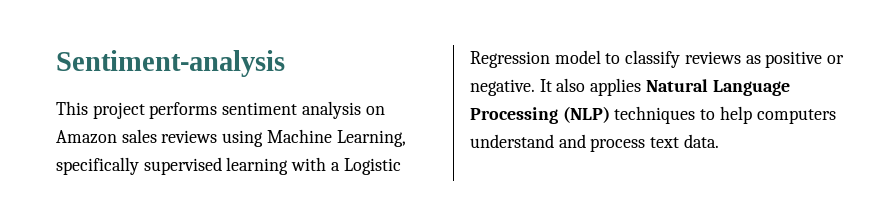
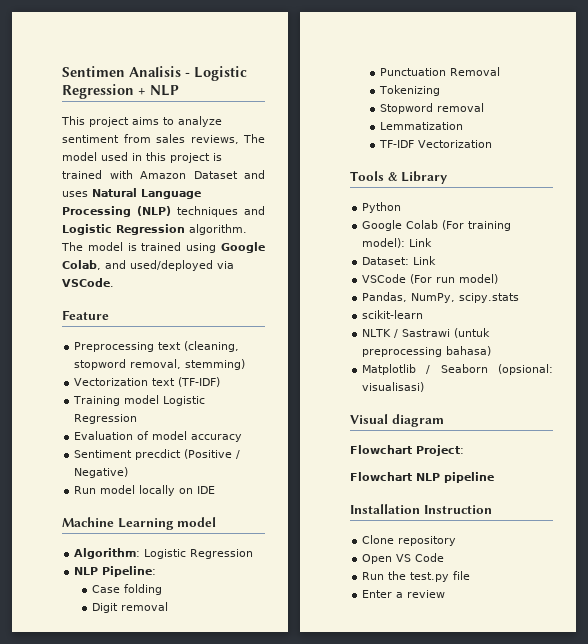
- Sentiment-analysis
- This project performs sentiment analysis on Amazon sales reviews using Machine Learning, specifically supervised learning with a Logistic Regression model to classify reviews as positive or negative. It also applies Natural Language Processing (NLP) techniques to help computers understand and process text data.
+ Sentimen Analisis - Logistic Regression + NLP
+ This project aims to analyze sentiment from sales reviews, The model used in this project is trained with Amazon Dataset and uses Natural Language Processing (NLP) techniques and Logistic Regression algorithm. The model is trained using Google Colab, and used/deployed via VSCode.
+ Feature
+ Preprocessing text (cleaning, stopword removal, stemming)
+ Vectorization text (TF-IDF)
+ Training model Logistic Regression
+ Evaluation of model accuracy
+ Sentiment precdict (Positive / Negative)
+ Run model locally on IDE
+ Machine Learning model
+ Algorithm: Logistic Regression
+ NLP Pipeline:
+ Case folding
+ Digit removal
+ Punctuation Removal
+ Tokenizing
+ Stopword removal
+ Lemmatization
+ TF-IDF Vectorization
+ Tools & Library
+ Python
+ Google Colab (For training model): Link
+ Dataset: Link
+ VSCode (For run model)
+ Pandas, NumPy, scipy.stats
+ scikit-learn
+ NLTK / Sastrawi (untuk preprocessing bahasa)
+ Matplotlib / Seaborn (opsional: visualisasi)
+ Visual diagram
+ Flowchart Project:
+ Flowchart NLP pipeline
+ Installation Instruction
+ Clone repository
+ Open VS Code
+ Run the test.py file
+ Enter a review

